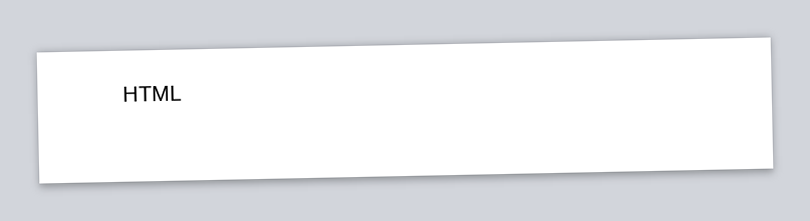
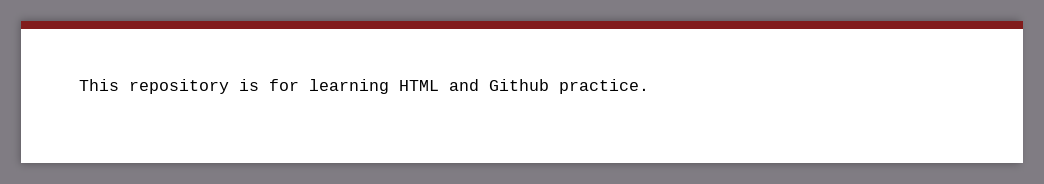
- HTML
+ This repository is for learning HTML and Github practice.

